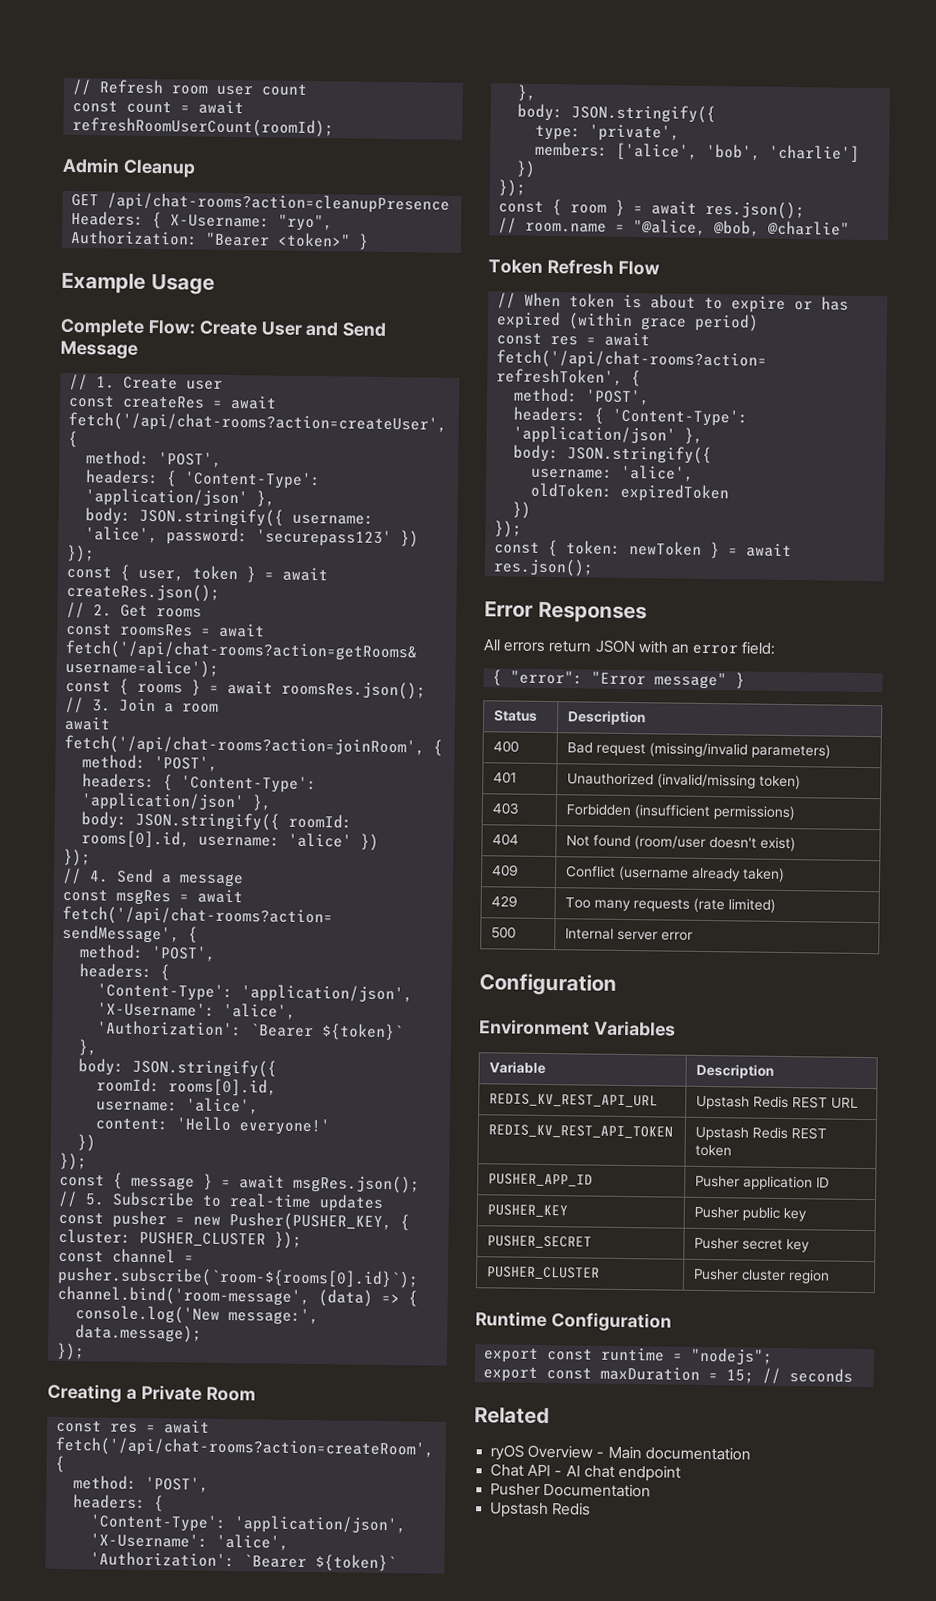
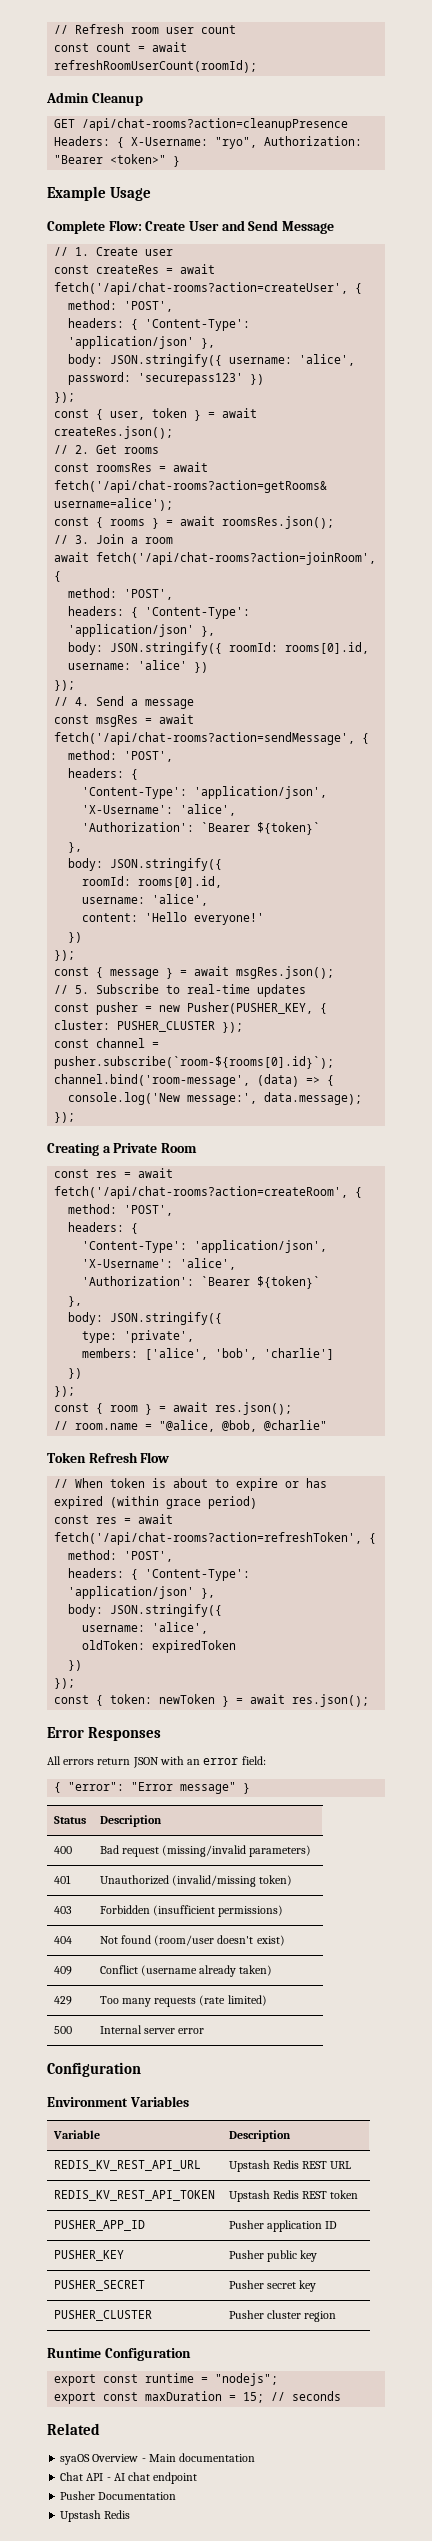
- ryOS Overview - Main documentation
+ syaOS Overview - Main documentation

